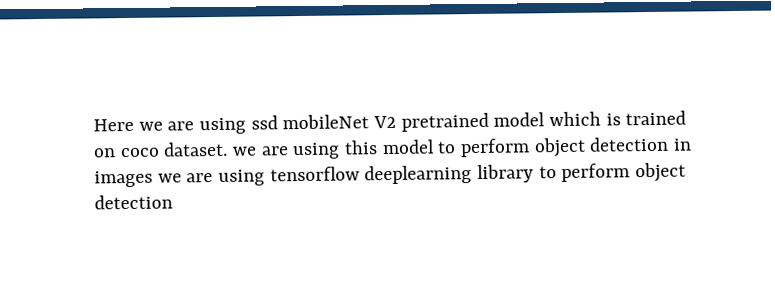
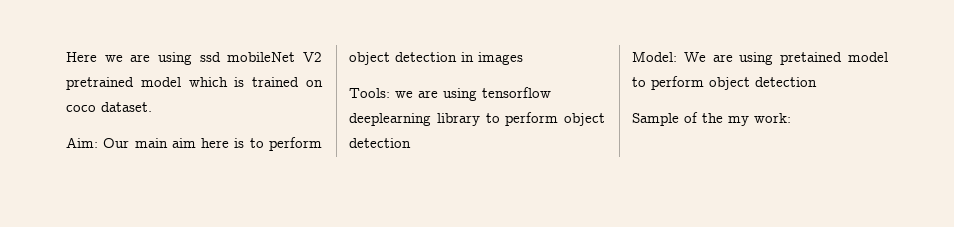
- Here we are using ssd mobileNet V2 pretrained model which is trained on coco dataset. we are using this model to perform object detection in images we are using tensorflow deeplearning library to perform object detection
+ Here we are using ssd mobileNet V2 pretrained model which is trained on coco dataset.
+ Aim: Our main aim here is to perform object detection in images
+ Tools: we are using tensorflow deeplearning library to perform object detection
+ Model: We are using pretained model to perform object detection
+ Sample of the my work:

